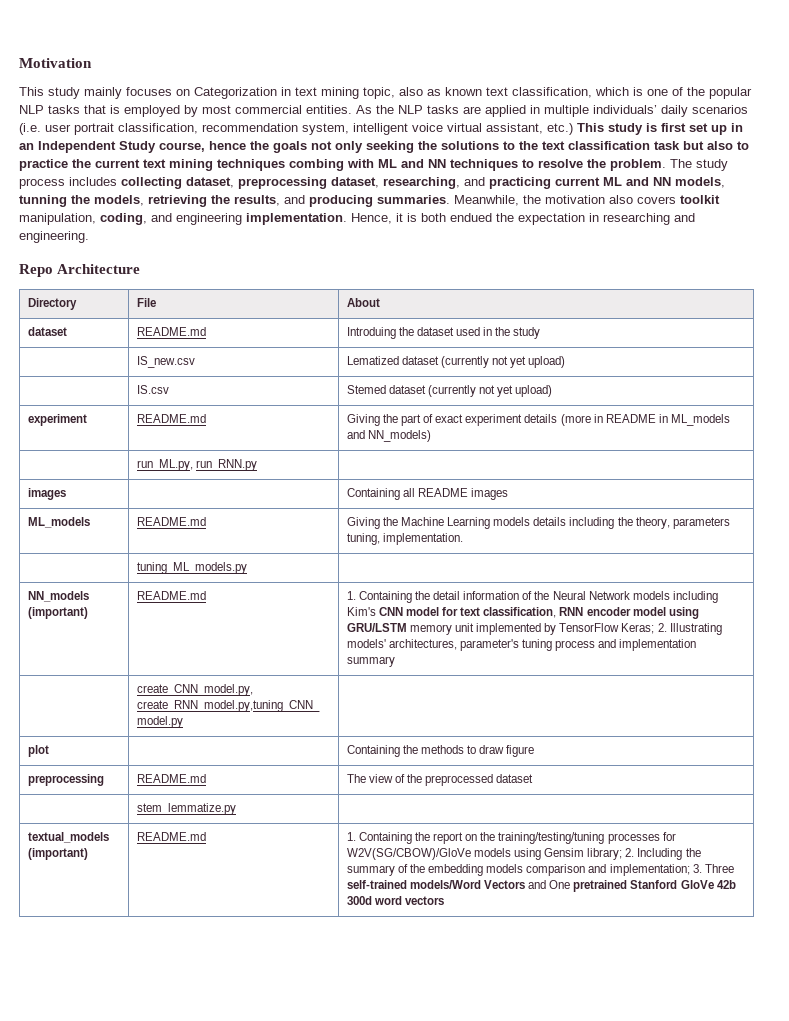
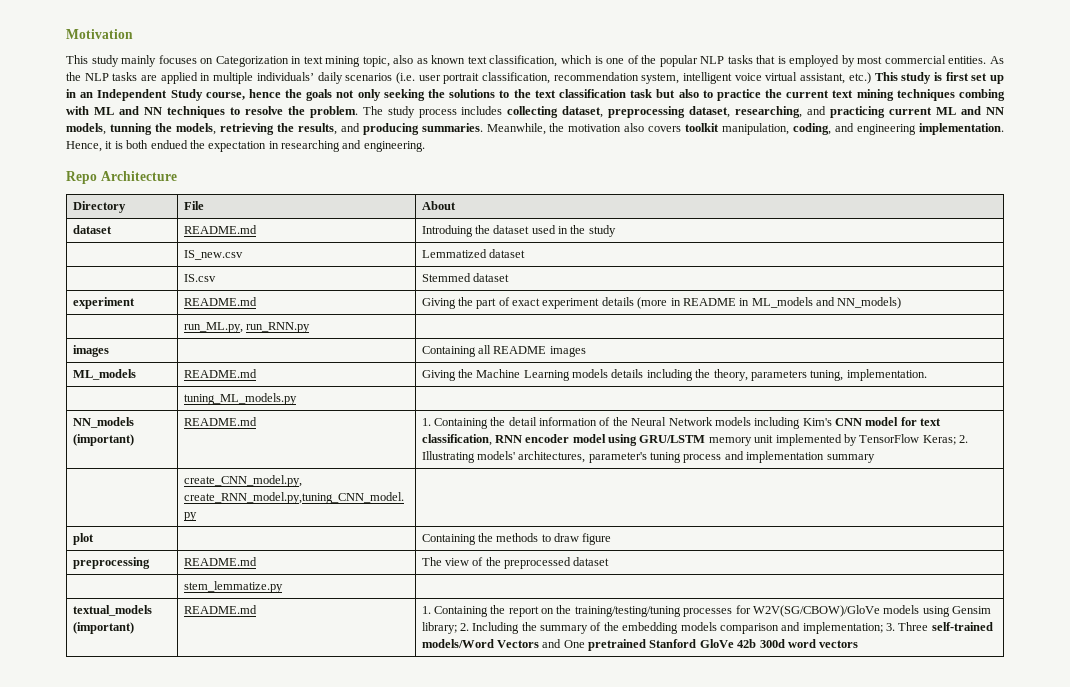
- | IS_new.csv | Lematized dataset (currently not yet upload)
+ | IS_new.csv | Lemmatized dataset
- | IS.csv | Stemed dataset (currently not yet upload)
+ | IS.csv | Stemmed dataset

